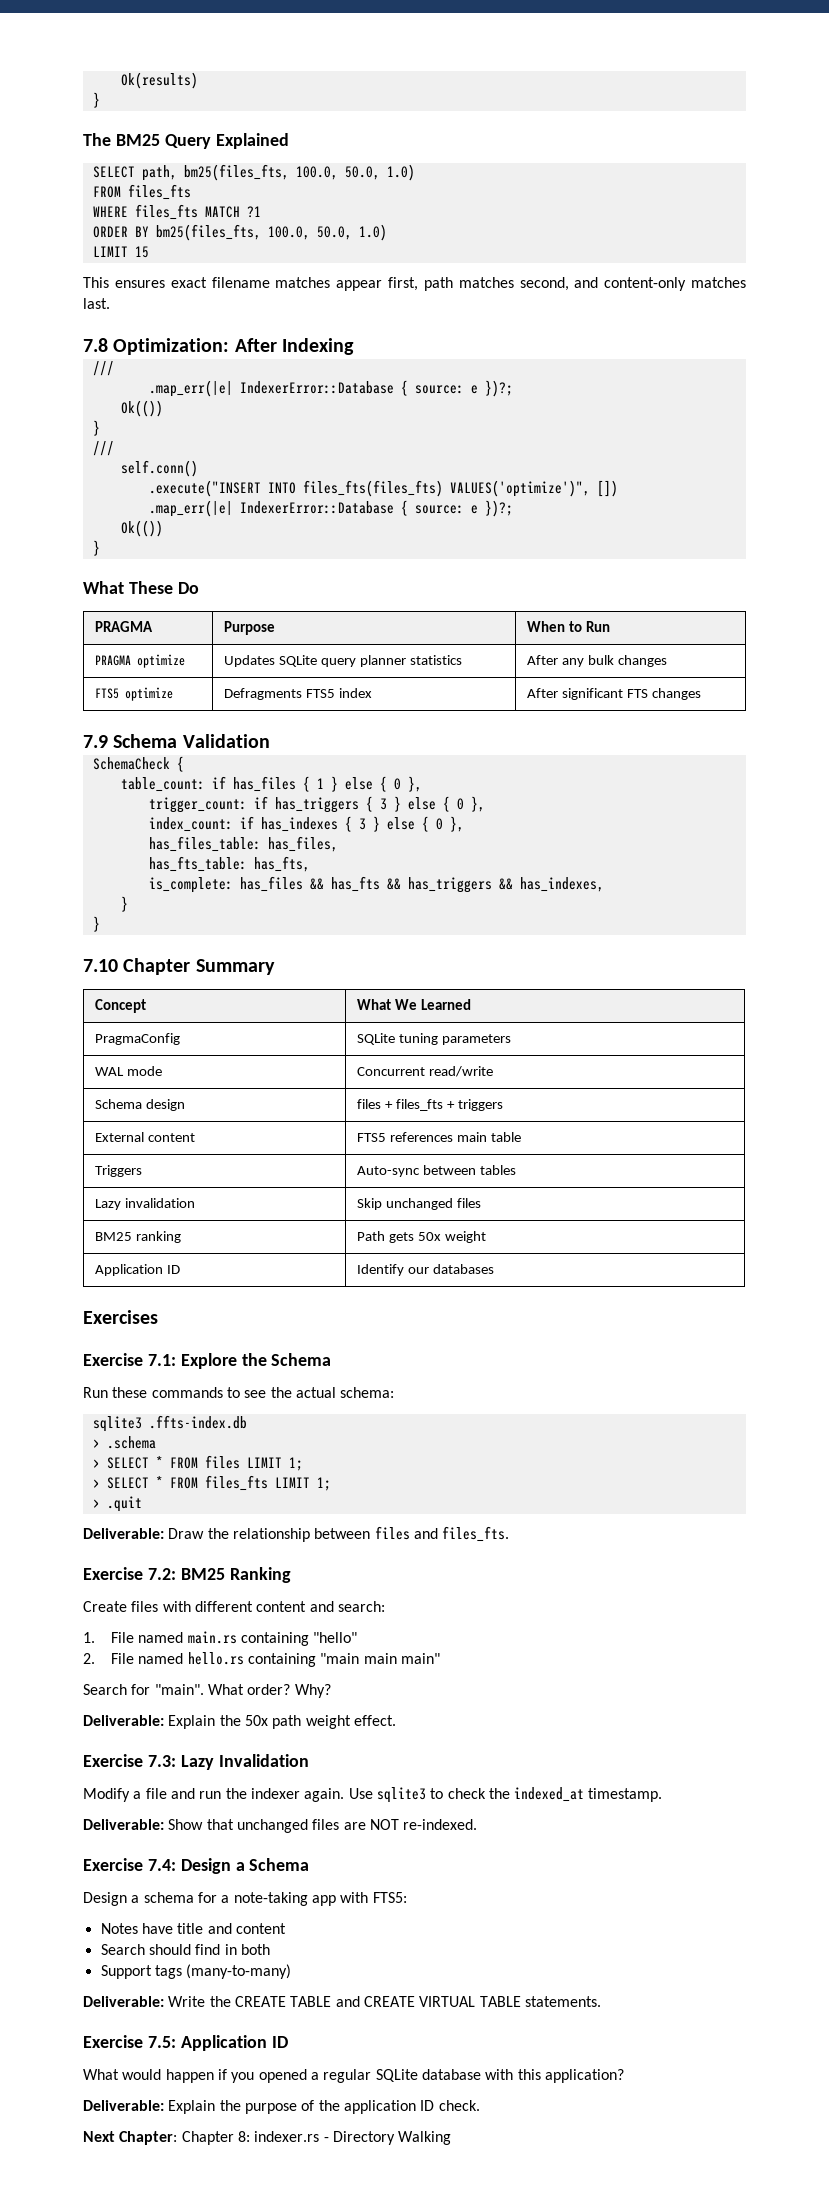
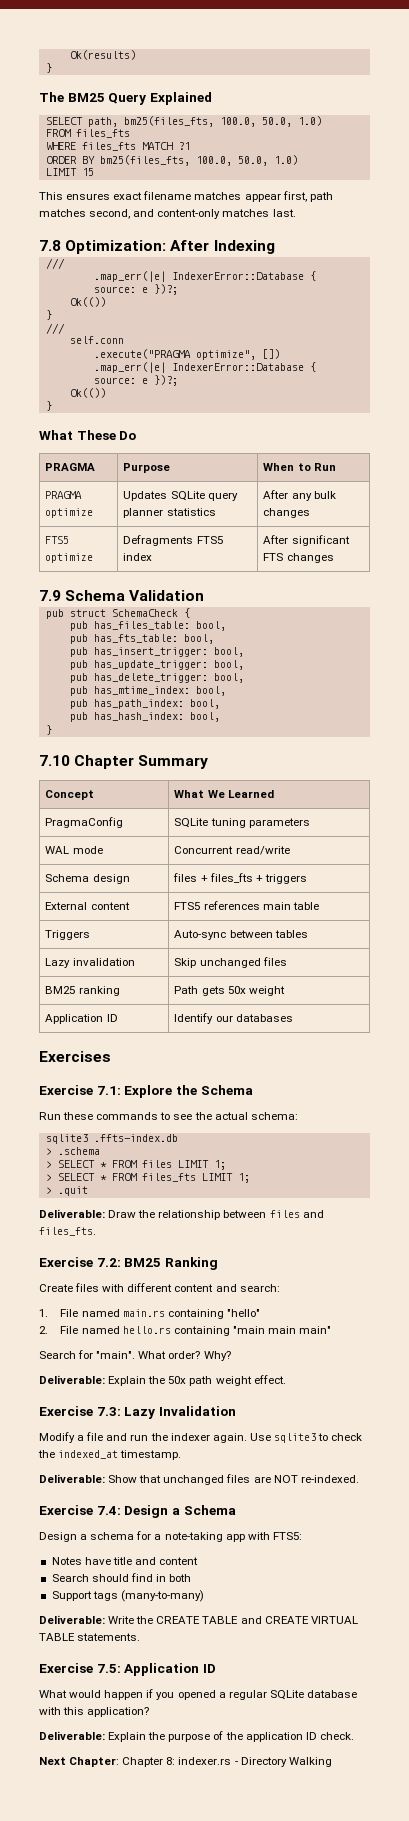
- self.conn()
- .execute("INSERT INTO files_fts(files_fts) VALUES('optimize')", [])
+ self.conn
+ .execute("PRAGMA optimize", [])
- SchemaCheck {
+ pub struct SchemaCheck {
- table_count: if has_files { 1 } else { 0 },
- trigger_count: if has_triggers { 3 } else { 0 },
- index_count: if has_indexes { 3 } else { 0 },
- has_files_table: has_files,
- has_fts_table: has_fts,
- is_complete: has_files && has_fts && has_triggers && has_indexes,
- }
+ pub has_files_table: bool,
+ pub has_fts_table: bool,
+ pub has_insert_trigger: bool,
+ pub has_update_trigger: bool,
+ pub has_delete_trigger: bool,
+ pub has_mtime_index: bool,
+ pub has_path_index: bool,
+ pub has_hash_index: bool,

